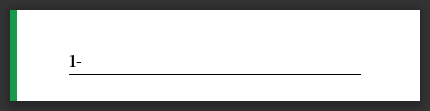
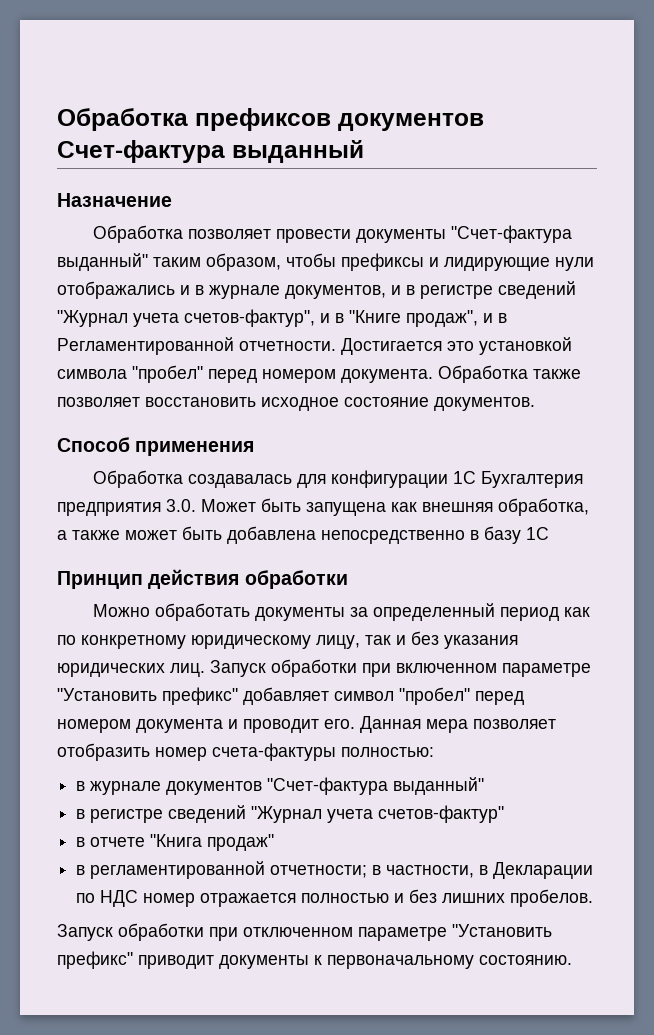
- 1-
+ Обработка префиксов документов Счет-фактура выданный
+ Назначение
+ Обработка позволяет провести документы "Счет-фактура выданный" таким образом, чтобы префиксы и лидирующие нули отображались и в журнале документов, и в регистре сведений "Журнал учета счетов-фактур", и в "Книге продаж", и в Регламентированной отчетности. Достигается это установкой символа "пробел" перед номером документа. Обработка также позволяет восстановить исходное состояние документов.
+ Способ применения
+ Обработка создавалась для конфигурации 1С Бухгалтерия предприятия 3.0. Может быть запущена как внешняя обработка, а также может быть добавлена непосредственно в базу 1С
+ Принцип действия обработки
+ Можно обработать документы за определенный период как по конкретному юридическому лицу, так и без указания юридических лиц. Запуск обработки при включенном параметре "Установить префикс" добавляет символ "пробел" перед номером документа и проводит его. Данная мера позволяет отобразить номер счета-фактуры полностью:
+ в журнале документов "Счет-фактура выданный"
+ в регистре сведений "Журнал учета счетов-фактур"
+ в отчете "Книга продаж"
+ в регламентированной отчетности; в частности, в Декларации по НДС номер отражается полностью и без лишних пробелов.
+ Запуск обработки при отключенном параметре "Установить префикс" приводит документы к первоначальному состоянию.

